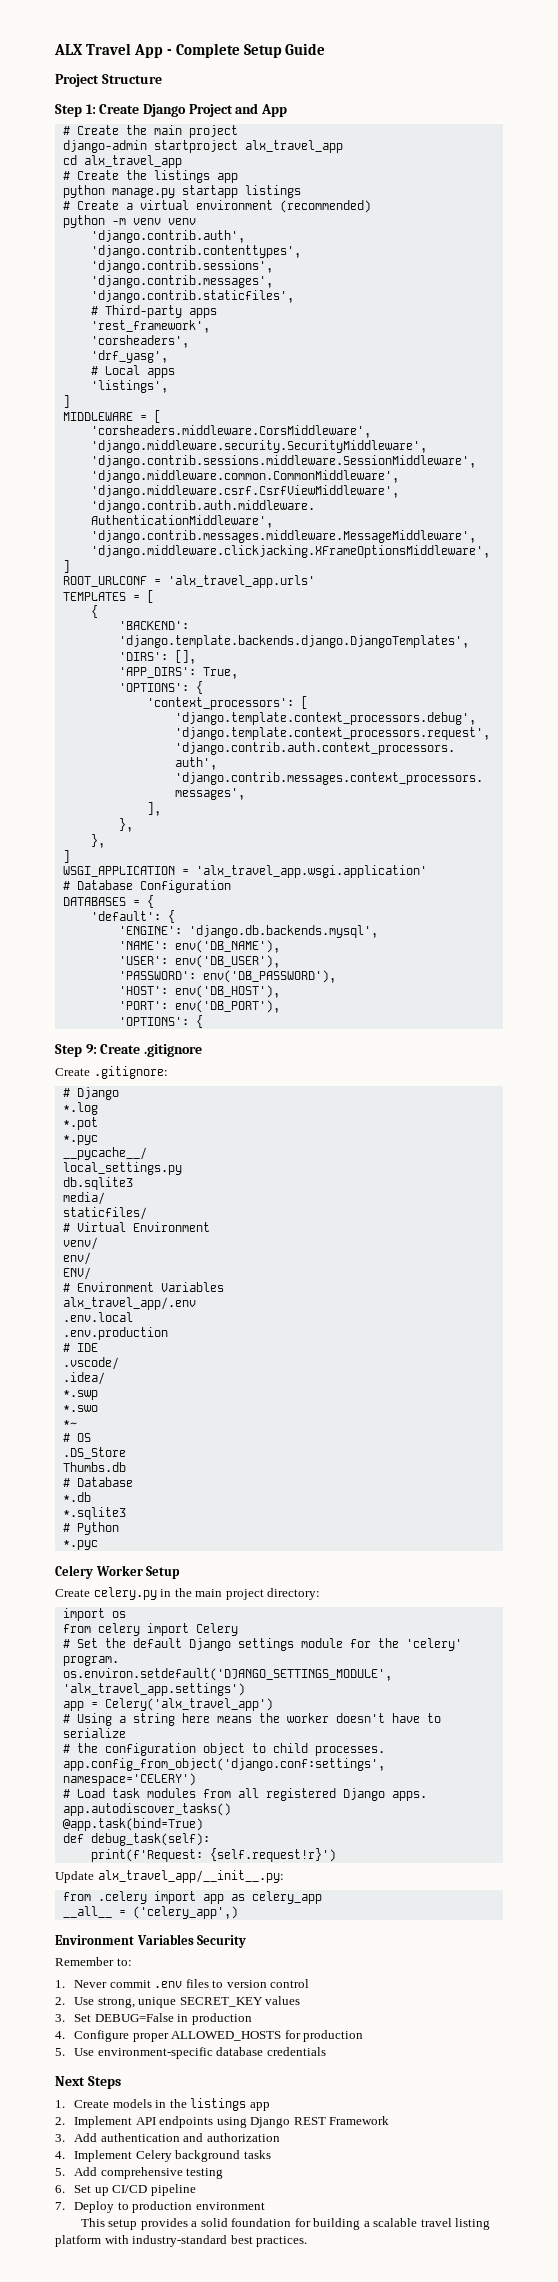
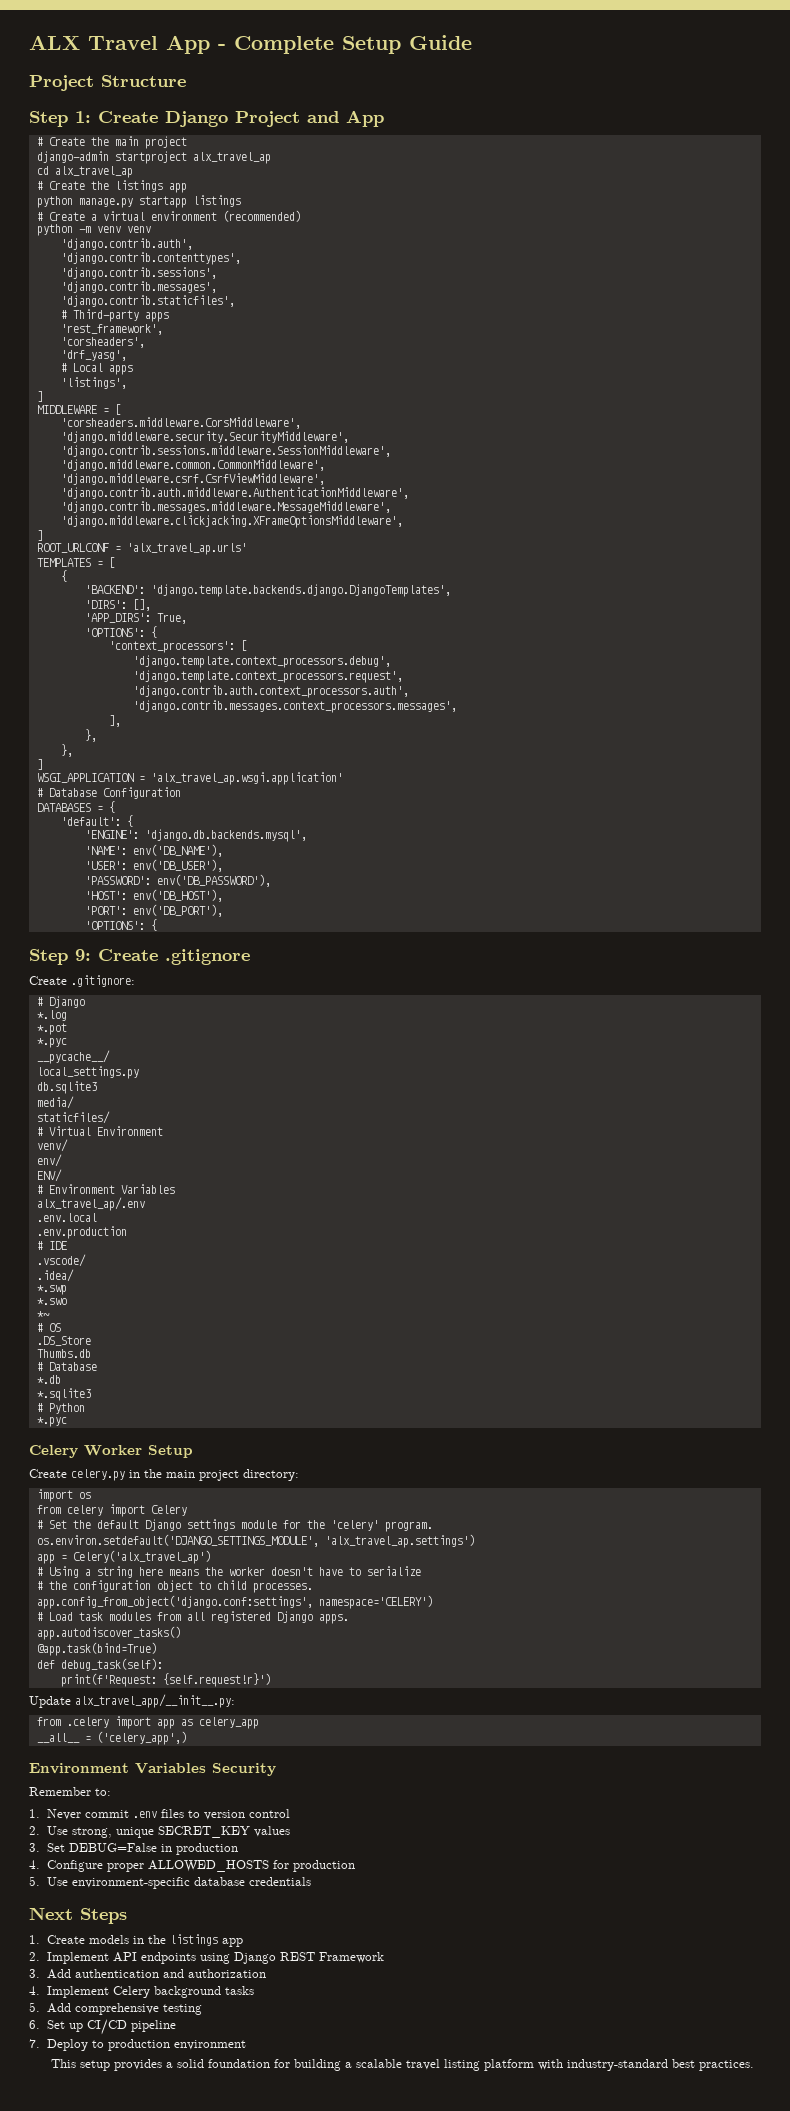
- django-admin startproject alx_travel_app
+ django-admin startproject alx_travel_ap
- cd alx_travel_app
+ cd alx_travel_ap
- ROOT_URLCONF = 'alx_travel_app.urls'
+ ROOT_URLCONF = 'alx_travel_ap.urls'
- WSGI_APPLICATION = 'alx_travel_app.wsgi.application'
+ WSGI_APPLICATION = 'alx_travel_ap.wsgi.application'
- alx_travel_app/.env
+ alx_travel_ap/.env
- os.environ.setdefault('DJANGO_SETTINGS_MODULE', 'alx_travel_app.settings')
+ os.environ.setdefault('DJANGO_SETTINGS_MODULE', 'alx_travel_ap.settings')
- app = Celery('alx_travel_app')
+ app = Celery('alx_travel_ap')

